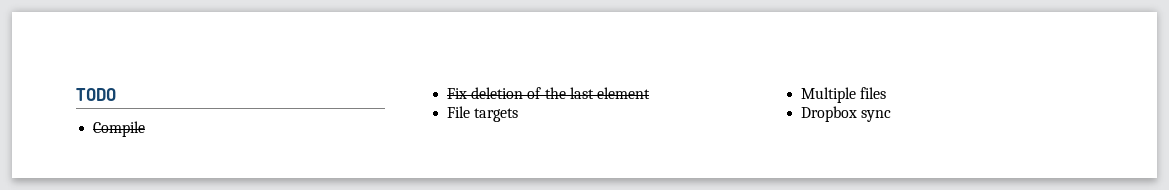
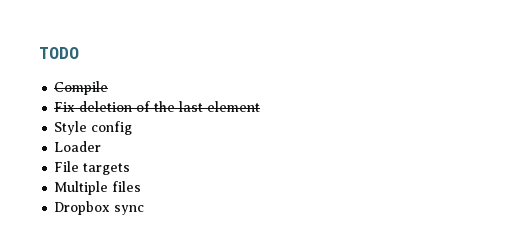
+ Style config
+ Loader

